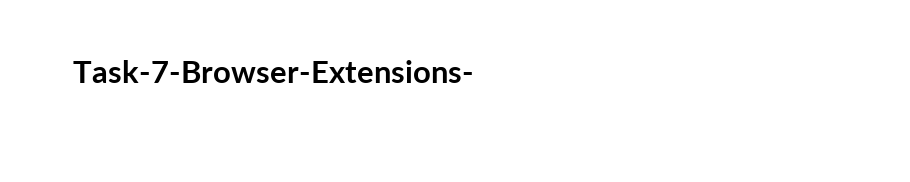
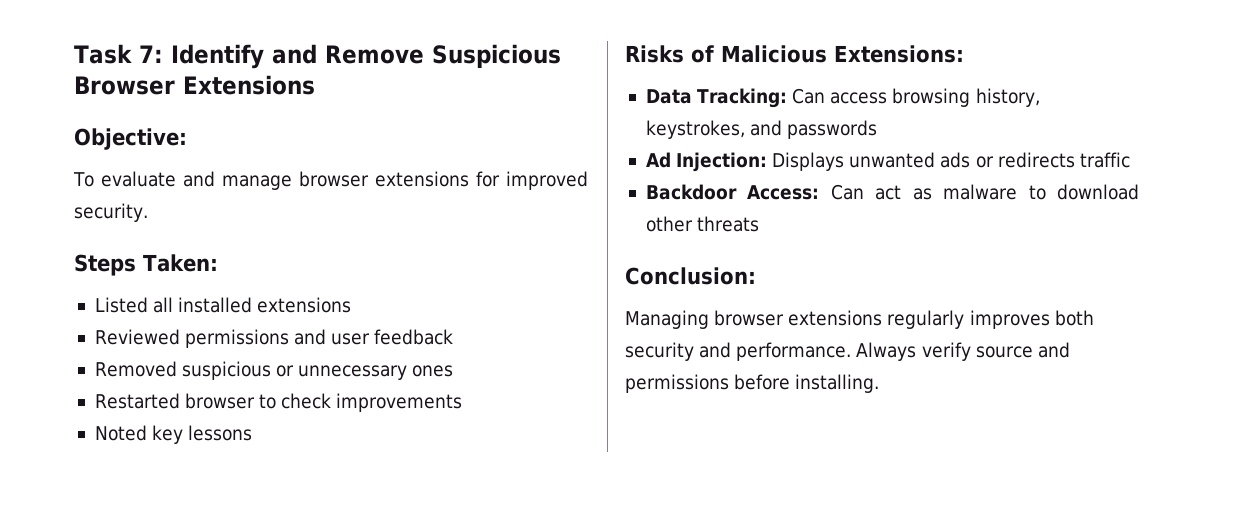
- Task-7-Browser-Extensions-
+ Task 7: Identify and Remove Suspicious Browser Extensions
+ Objective:
+ To evaluate and manage browser extensions for improved security.
+ Steps Taken:
+ Listed all installed extensions
+ Reviewed permissions and user feedback
+ Removed suspicious or unnecessary ones
+ Restarted browser to check improvements
+ Noted key lessons
+ Risks of Malicious Extensions:
+ Data Tracking: Can access browsing history, keystrokes, and passwords
+ Ad Injection: Displays unwanted ads or redirects traffic
+ Backdoor Access: Can act as malware to download other threats
+ Conclusion:
+ Managing browser extensions regularly improves both security and performance. Always verify source and permissions before installing.

